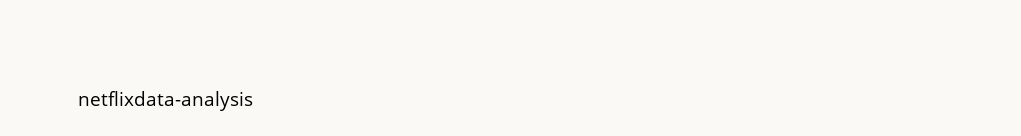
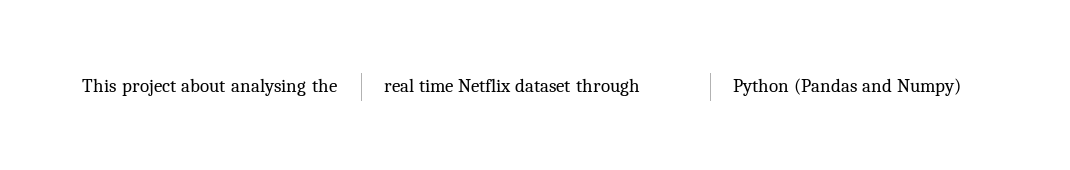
- netflixdata-analysis
+ This project about analysing the real time Netflix dataset through Python (Pandas and Numpy)

